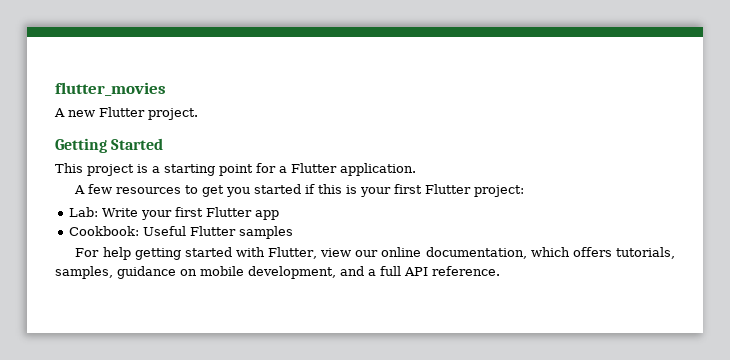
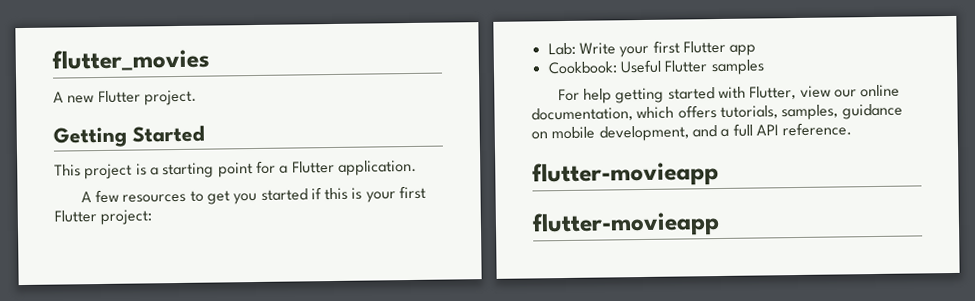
  For help getting started with Flutter, view our online documentation, which offers tutorials, samples, guidance on mobile development, and a full API reference.
+ flutter-movieapp
+ flutter-movieapp

